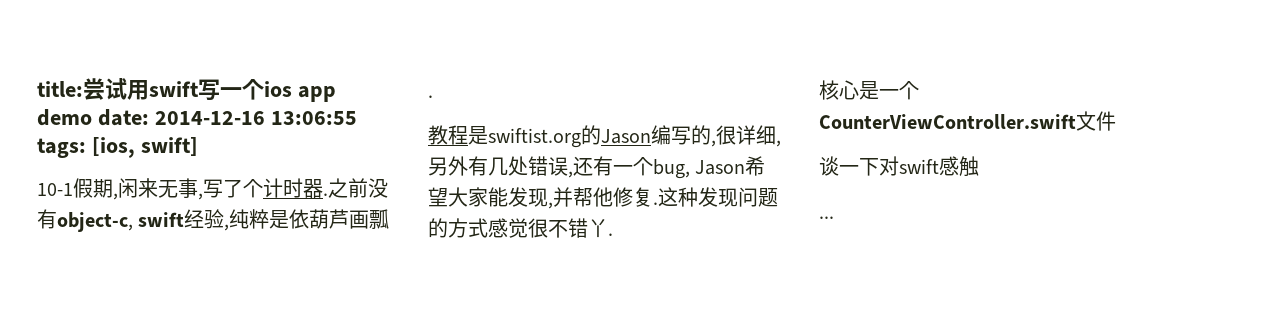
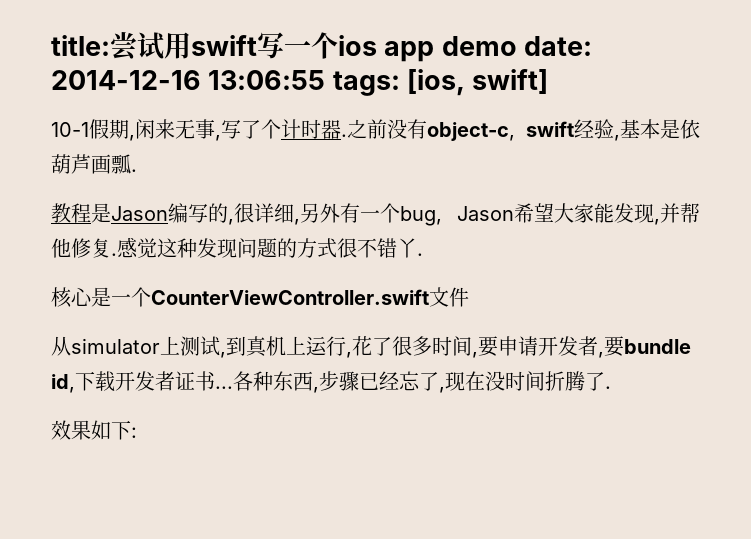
- 之前没有object-c, swift经验,纯粹是依葫芦画瓢.
+ 之前没有object-c, swift经验,基本是依葫芦画瓢.
- 教程是swiftist.org的Jason编写的,很详细,另外有几处错误,还有一个bug, Jason希望大家能发现,并帮他修复.
+ 教程是Jason编写的,很详细,另外有一个bug, Jason希望大家能发现,并帮他修复.
- 这种发现问题的方式感觉很不错丫.
+ 感觉这种发现问题的方式很不错丫.
- 谈一下对swift感触
- ...
+ 从simulator上测试,到真机上运行,花了很多时间,要申请开发者,要bundle id,下载开发者证书...各种东西,步骤已经忘了,现在没时间折腾了.
+ 效果如下:

